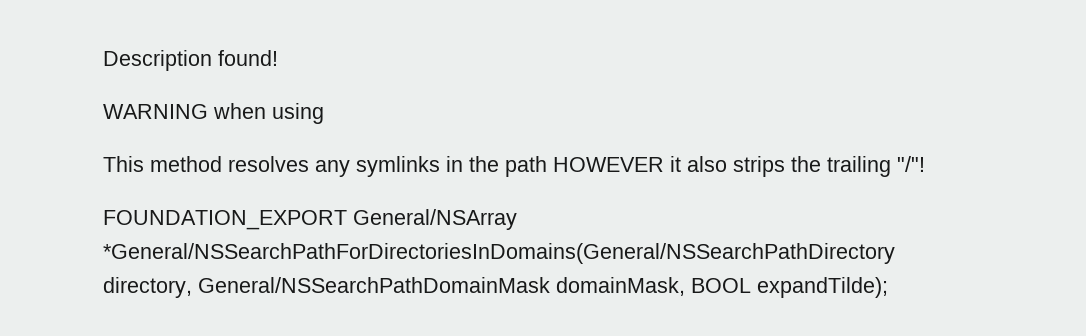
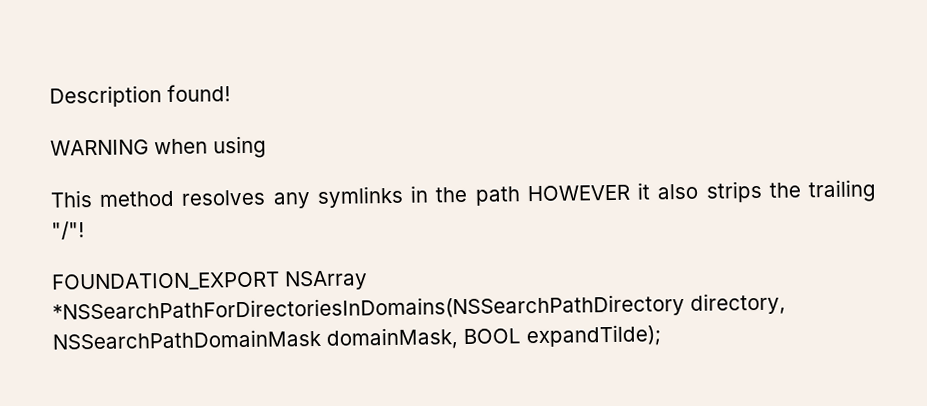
- FOUNDATION_EXPORT General/NSArray *General/NSSearchPathForDirectoriesInDomains(General/NSSearchPathDirectory directory, General/NSSearchPathDomainMask domainMask, BOOL expandTilde);
+ FOUNDATION_EXPORT NSArray *NSSearchPathForDirectoriesInDomains(NSSearchPathDirectory directory, NSSearchPathDomainMask domainMask, BOOL expandTilde);

